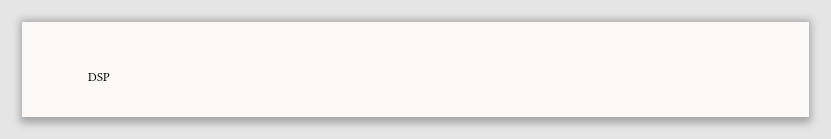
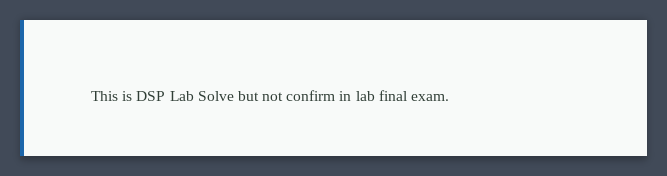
- DSP
+ This is DSP Lab Solve but not confirm in lab final exam.

